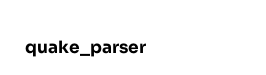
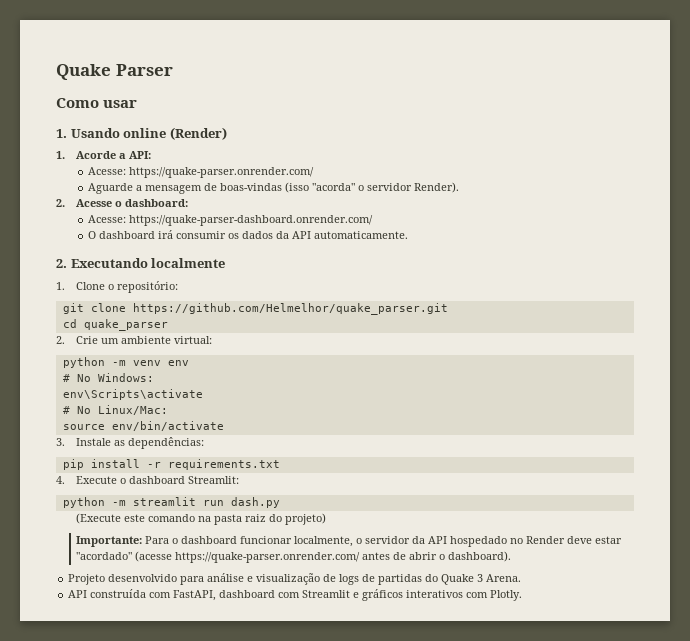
- quake_parser
+ Quake Parser
+ Como usar
+ 1. Usando online (Render)
+ 1. Acorde a API:
+ Acesse: https://quake-parser.onrender.com/
+ Aguarde a mensagem de boas-vindas (isso "acorda" o servidor Render).
+ 2. Acesse o dashboard:
+ Acesse: https://quake-parser-dashboard.onrender.com/
+ O dashboard irá consumir os dados da API automaticamente.
+ 2. Executando localmente
+ 1. Clone o repositório:
+ git clone https://github.com/Helmelhor/quake_parser.git
+ cd quake_parser
+ 2. Crie um ambiente virtual:
+ python -m venv env
+ # No Windows:
+ env\Scripts\activate
+ # No Linux/Mac:
+ source env/bin/activate
+ 3. Instale as dependências:
+ pip install -r requirements.txt
+ 4. Execute o dashboard Streamlit:
+ python -m streamlit run dash.py
+ (Execute este comando na pasta raiz do projeto)
+ Importante: Para o dashboard funcionar localmente, o servidor da API hospedado no Render deve estar "acordado" (acesse https://quake-parser.onrender.com/ antes de abrir o dashboard).
+ Projeto desenvolvido para análise e visualização de logs de partidas do Quake 3 Arena.
+ API construída com FastAPI, dashboard com Streamlit e gráficos interativos com Plotly.

